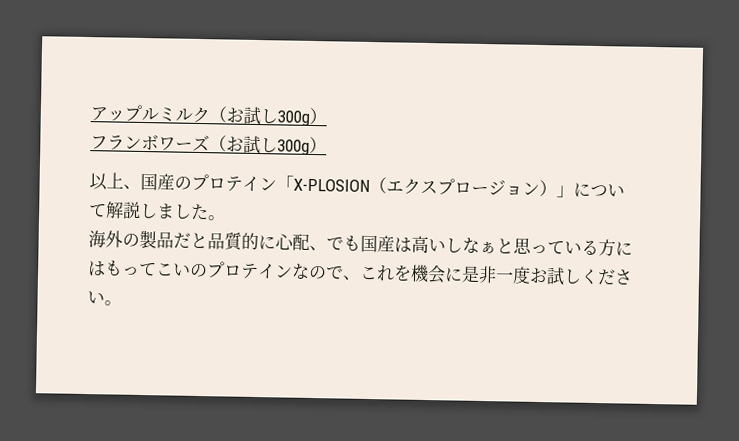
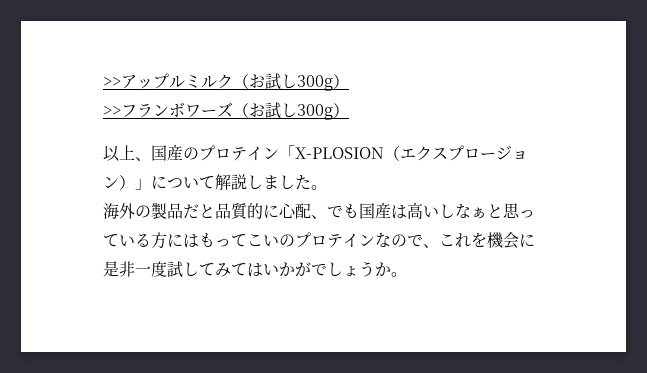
- アップルミルク（お試し300g）
+ >>アップルミルク（お試し300g）
- フランボワーズ（お試し300g）
+ >>フランボワーズ（お試し300g）
- 海外の製品だと品質的に心配、でも国産は高いしなぁと思っている方にはもってこいのプロテインなので、これを機会に是非一度お試しください。
+ 海外の製品だと品質的に心配、でも国産は高いしなぁと思っている方にはもってこいのプロテインなので、これを機会に是非一度試してみてはいかがでしょうか。

